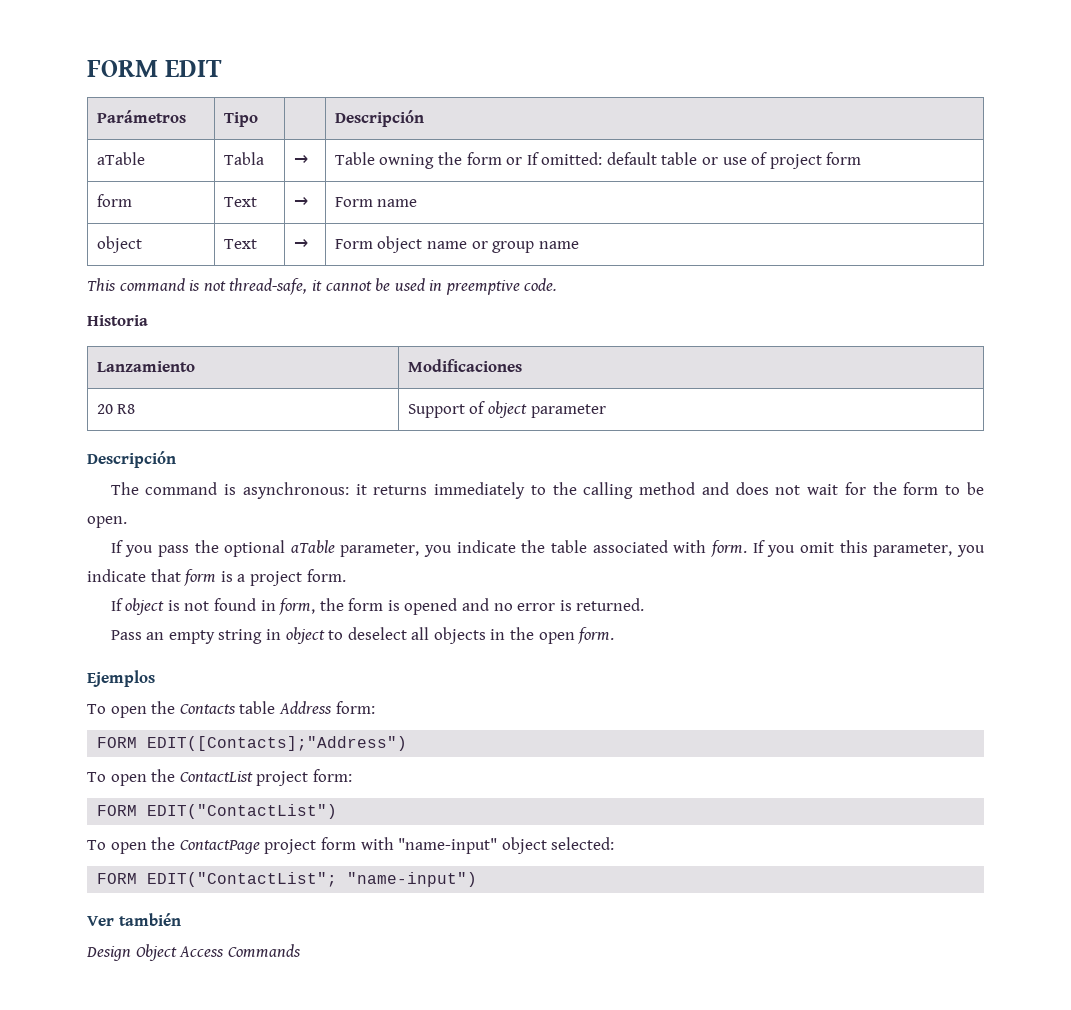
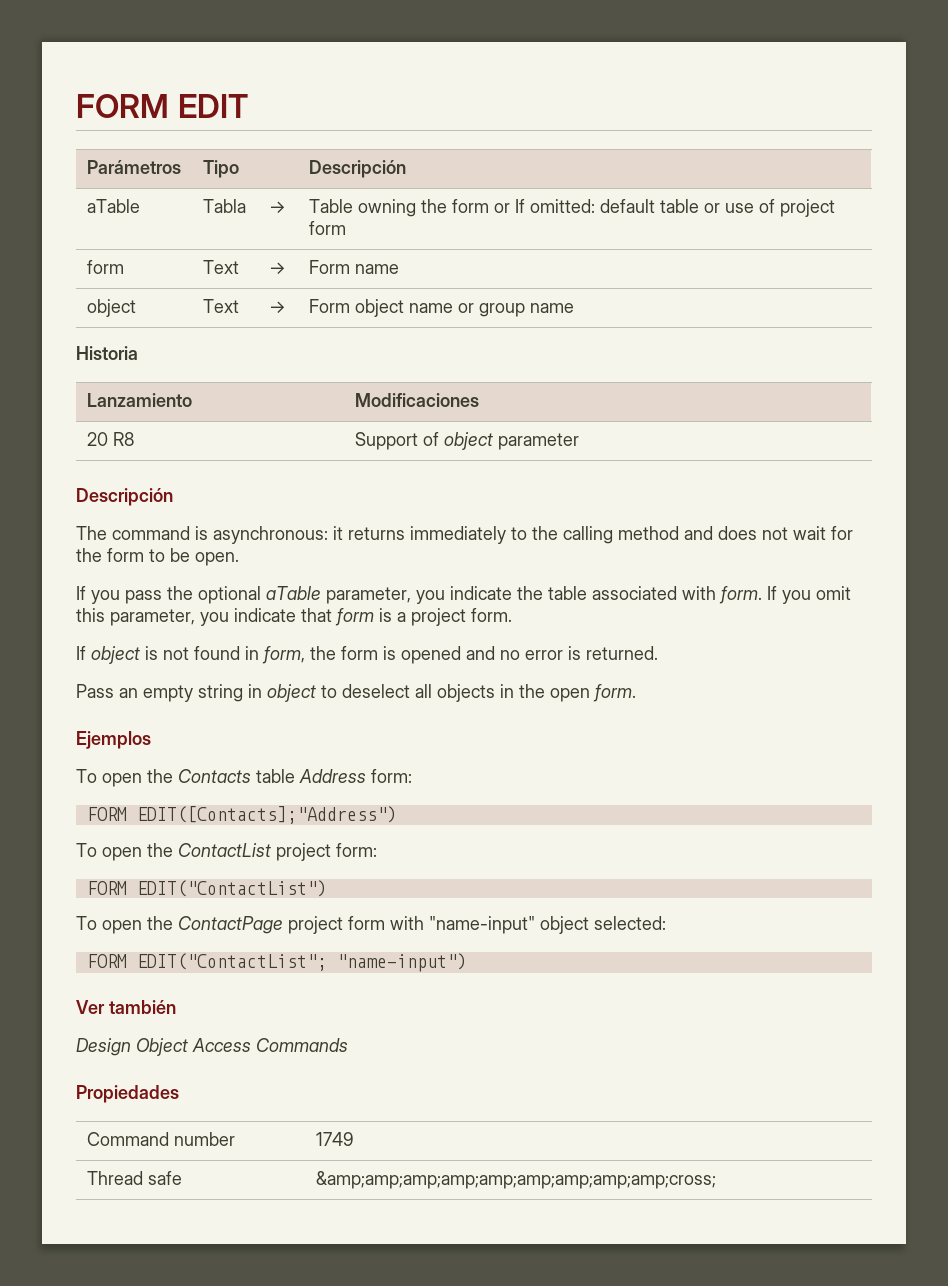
- This command is not thread-safe, it cannot be used in preemptive code.
+ Propiedades
+ Command number | 1749
+ Thread safe | &amp;amp;amp;amp;amp;amp;amp;amp;amp;cross;

